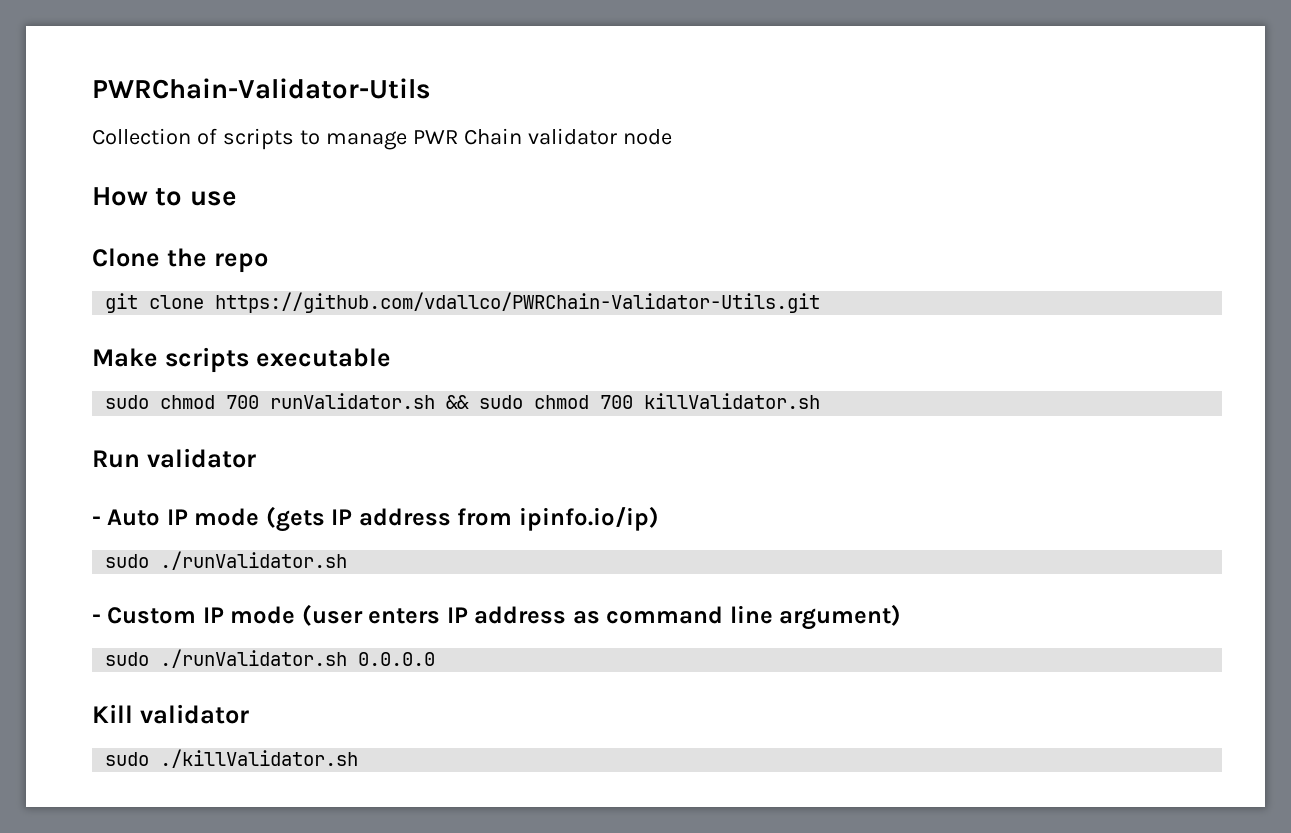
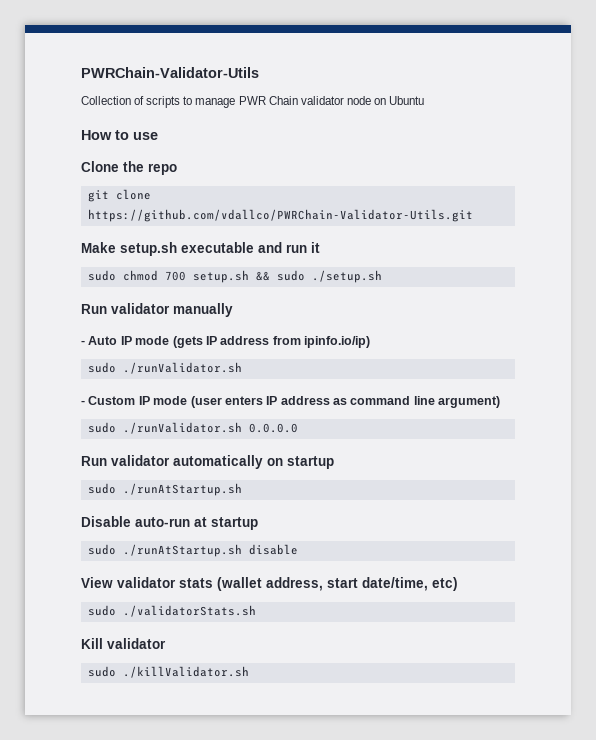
- Collection of scripts to manage PWR Chain validator node
+ Collection of scripts to manage PWR Chain validator node on Ubuntu
- Make scripts executable
- sudo chmod 700 runValidator.sh && sudo chmod 700 killValidator.sh
- Run validator
+ Make setup.sh executable and run it
+ sudo chmod 700 setup.sh && sudo ./setup.sh
+ Run validator manually
+ Run validator automatically on startup
+ sudo ./runAtStartup.sh
+ Disable auto-run at startup
+ sudo ./runAtStartup.sh disable
+ View validator stats (wallet address, start date/time, etc)
+ sudo ./validatorStats.sh

